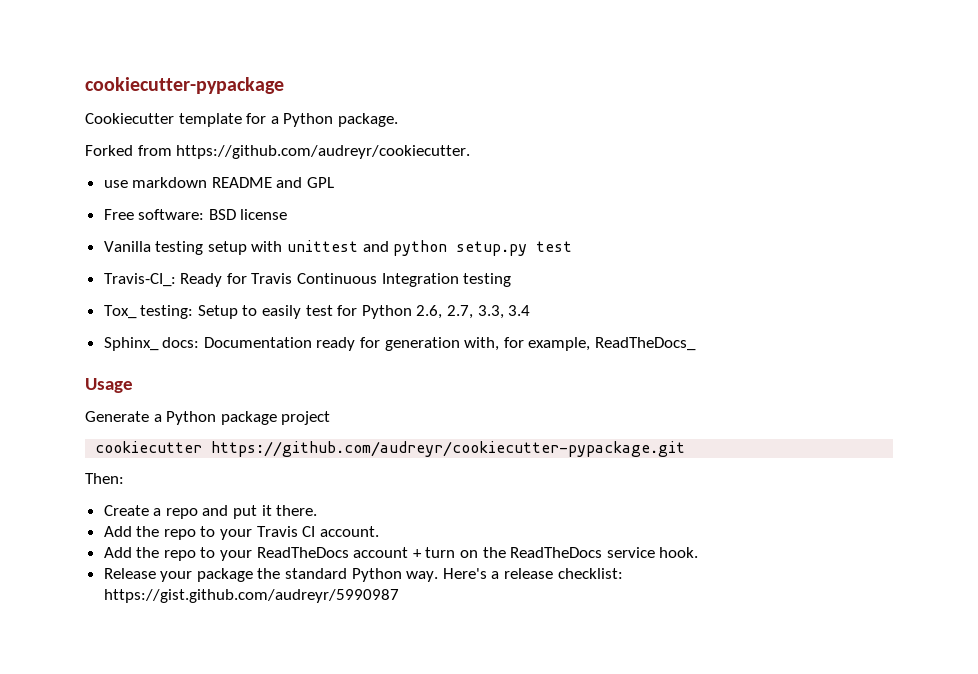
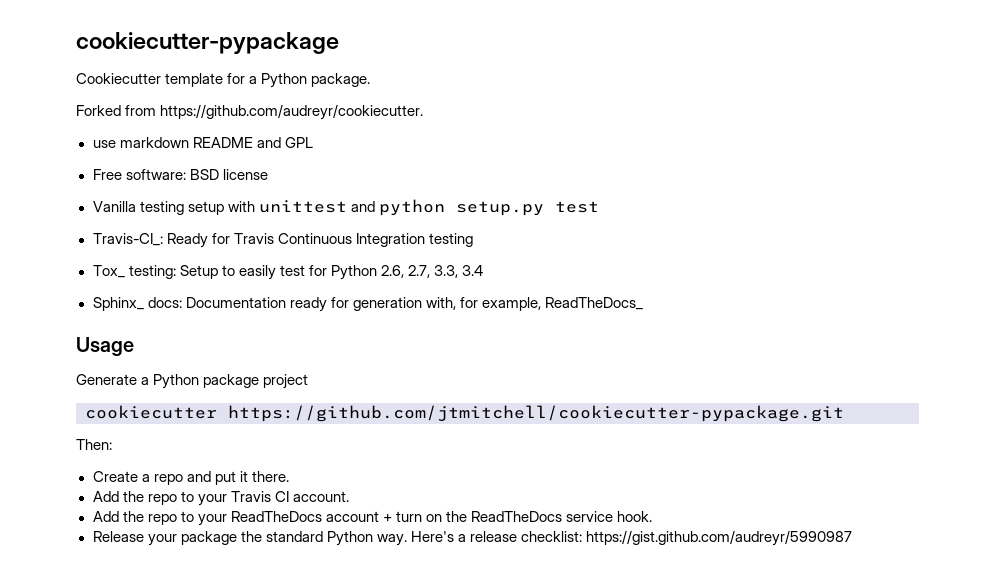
- cookiecutter https://github.com/audreyr/cookiecutter-pypackage.git
+ cookiecutter https://github.com/jtmitchell/cookiecutter-pypackage.git

